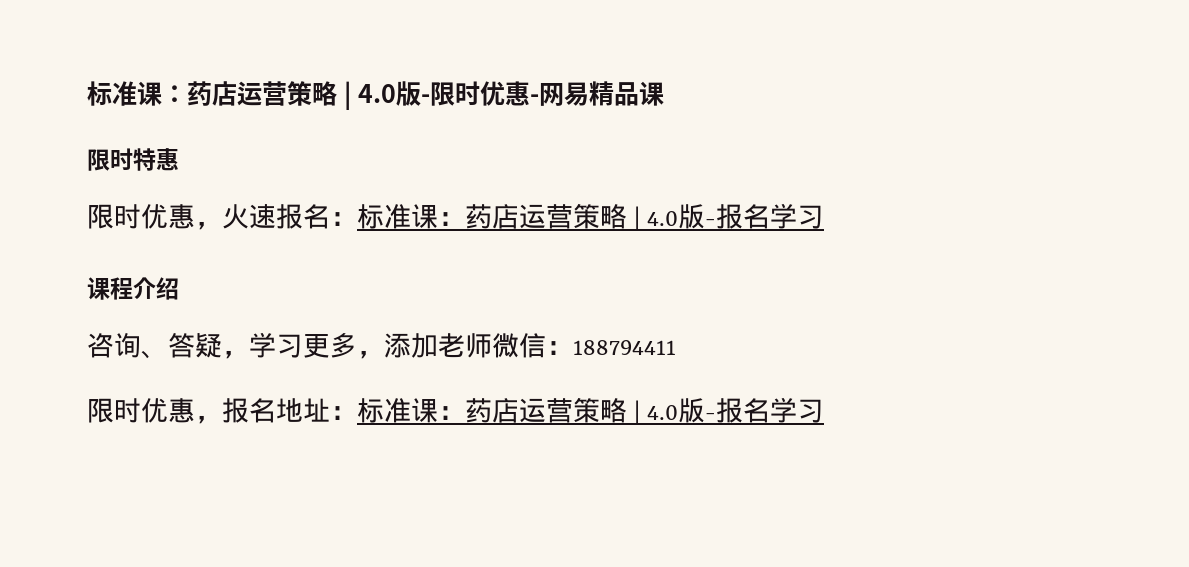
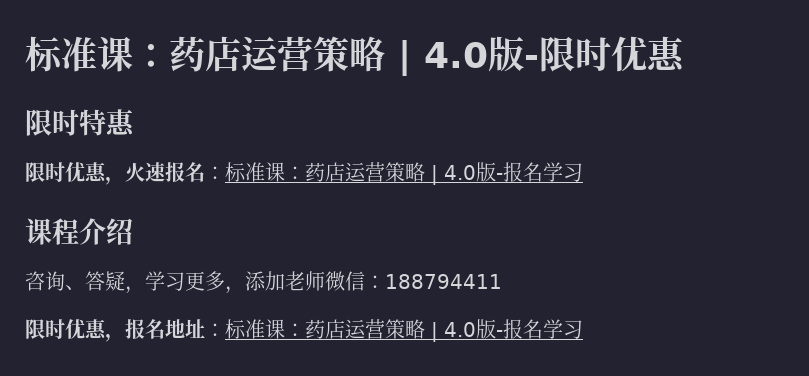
- 标准课：药店运营策略 | 4.0版-限时优惠-网易精品课
+ 标准课：药店运营策略 | 4.0版-限时优惠

